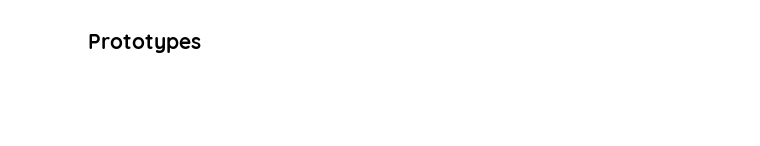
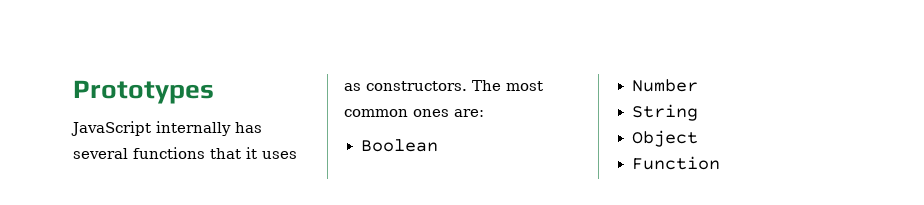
+ JavaScript internally has several functions that it uses as constructors. The most common ones are:
+ Boolean
+ Number
+ String
+ Object
+ Function

